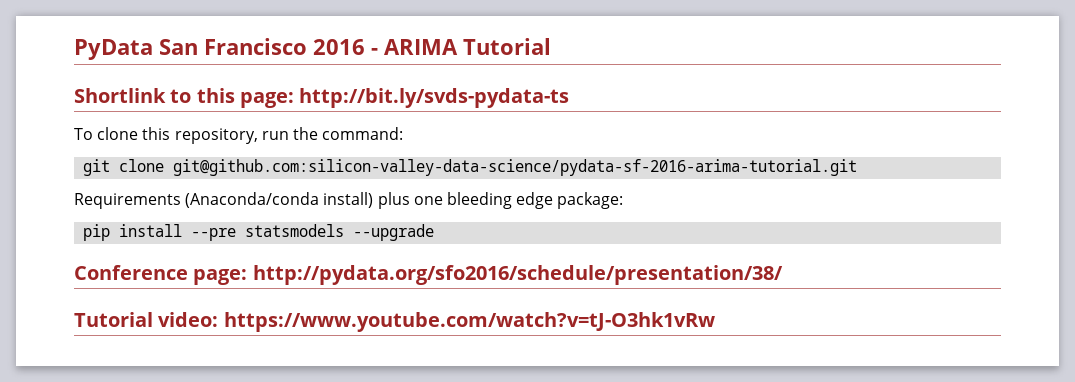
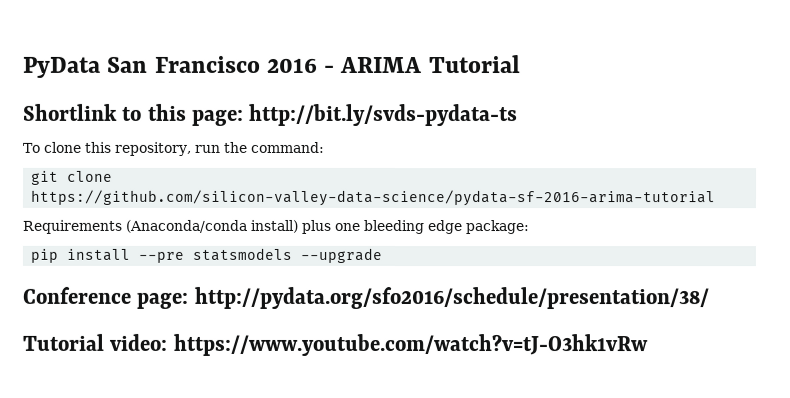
- git clone git@github.com:silicon-valley-data-science/pydata-sf-2016-arima-tutorial.git
+ git clone https://github.com/silicon-valley-data-science/pydata-sf-2016-arima-tutorial

